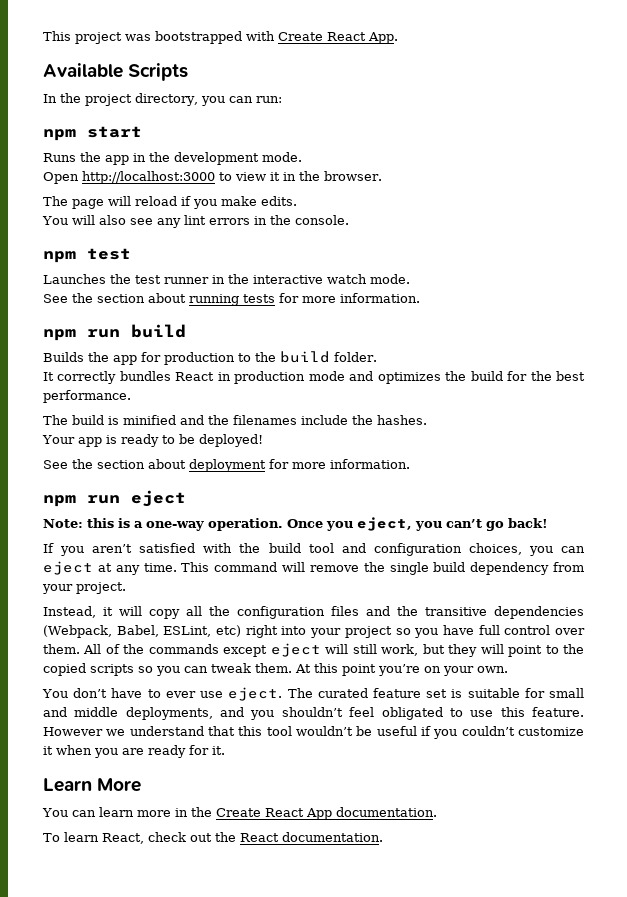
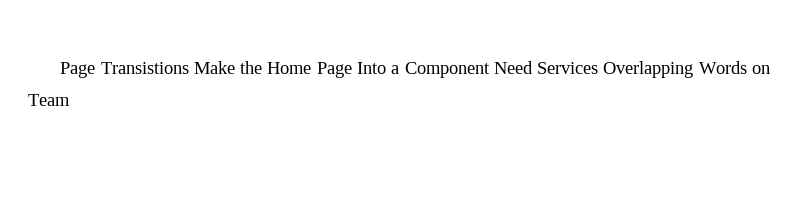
- This project was bootstrapped with Create React App.
- Available Scripts
- In the project directory, you can run:
- npm start
- Runs the app in the development mode.
- Open http://localhost:3000 to view it in the browser.
- The page will reload if you make edits.
- You will also see any lint errors in the console.
- npm test
- Launches the test runner in the interactive watch mode.
- See the section about running tests for more information.
- npm run build
- Builds the app for production to the build folder.
- It correctly bundles React in production mode and optimizes the build for the best performance.
- The build is minified and the filenames include the hashes.
- Your app is ready to be deployed!
- See the section about deployment for more information.
- npm run eject
- Note: this is a one-way operation. Once you eject, you can’t go back!
- If you aren’t satisfied with the build tool and configuration choices, you can eject at any time. This command will remove the single build dependency from your project.
- Instead, it will copy all the configuration files and the transitive dependencies (Webpack, Babel, ESLint, etc) right into your project so you have full control over them. All of the commands except eject will still work, but they will point to the copied scripts so you can tweak them. At this point you’re on your own.
- You don’t have to ever use eject. The curated feature set is suitable for small and middle deployments, and you shouldn’t feel obligated to use this feature. However we understand that this tool wouldn’t be useful if you couldn’t customize it when you are ready for it.
- Learn More
- You can learn more in the Create React App documentation.
- To learn React, check out the React documentation.
+ Page Transistions Make the Home Page Into a Component Need Services Overlapping Words on Team

